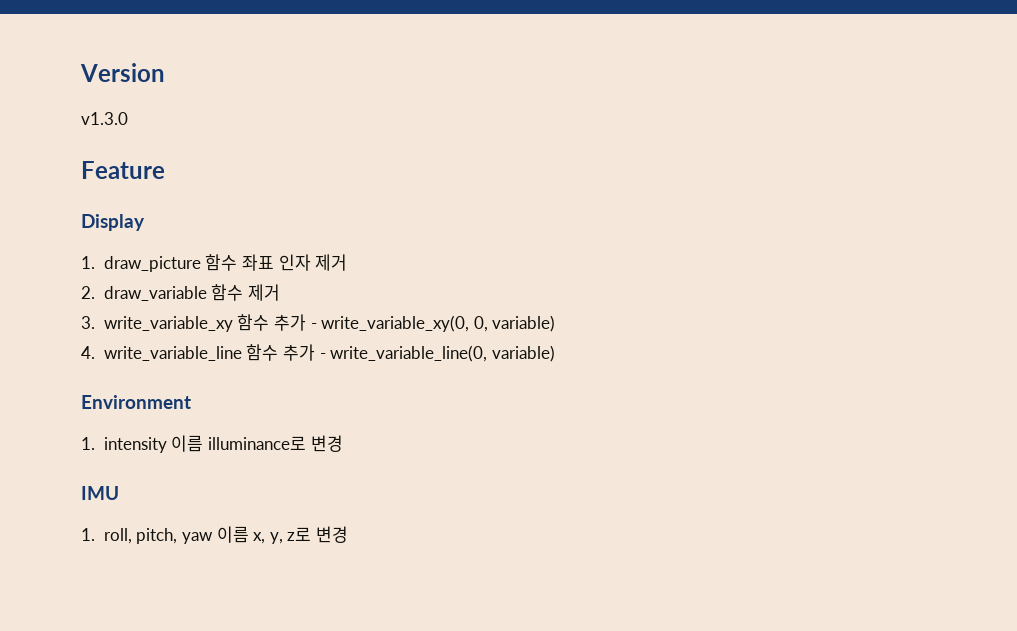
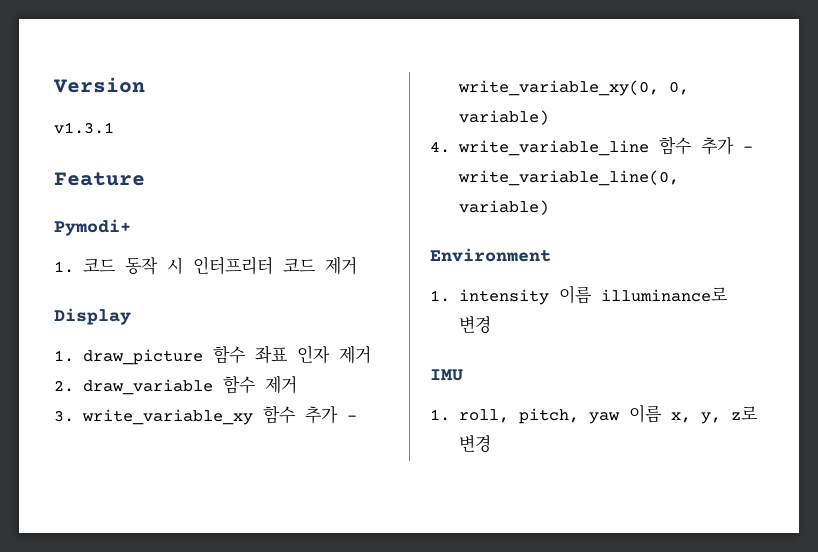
- v1.3.0
+ v1.3.1
+ Pymodi+
+ 1. 코드 동작 시 인터프리터 코드 제거

